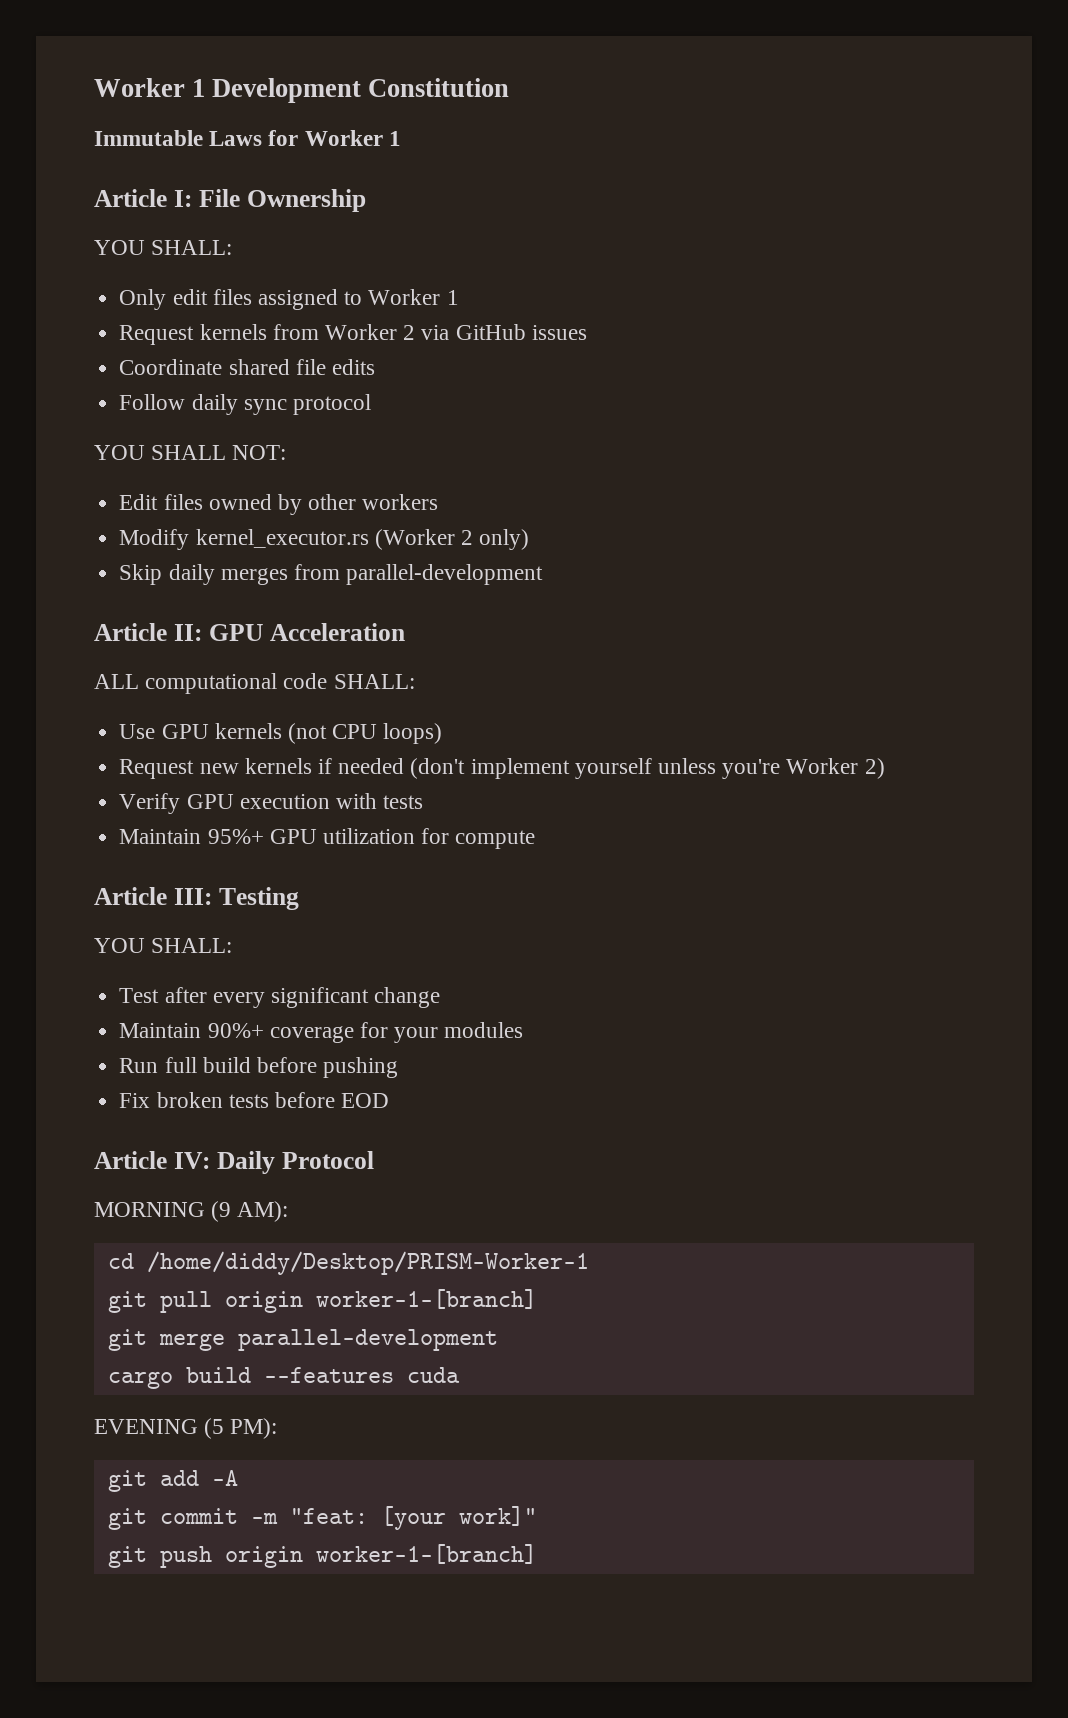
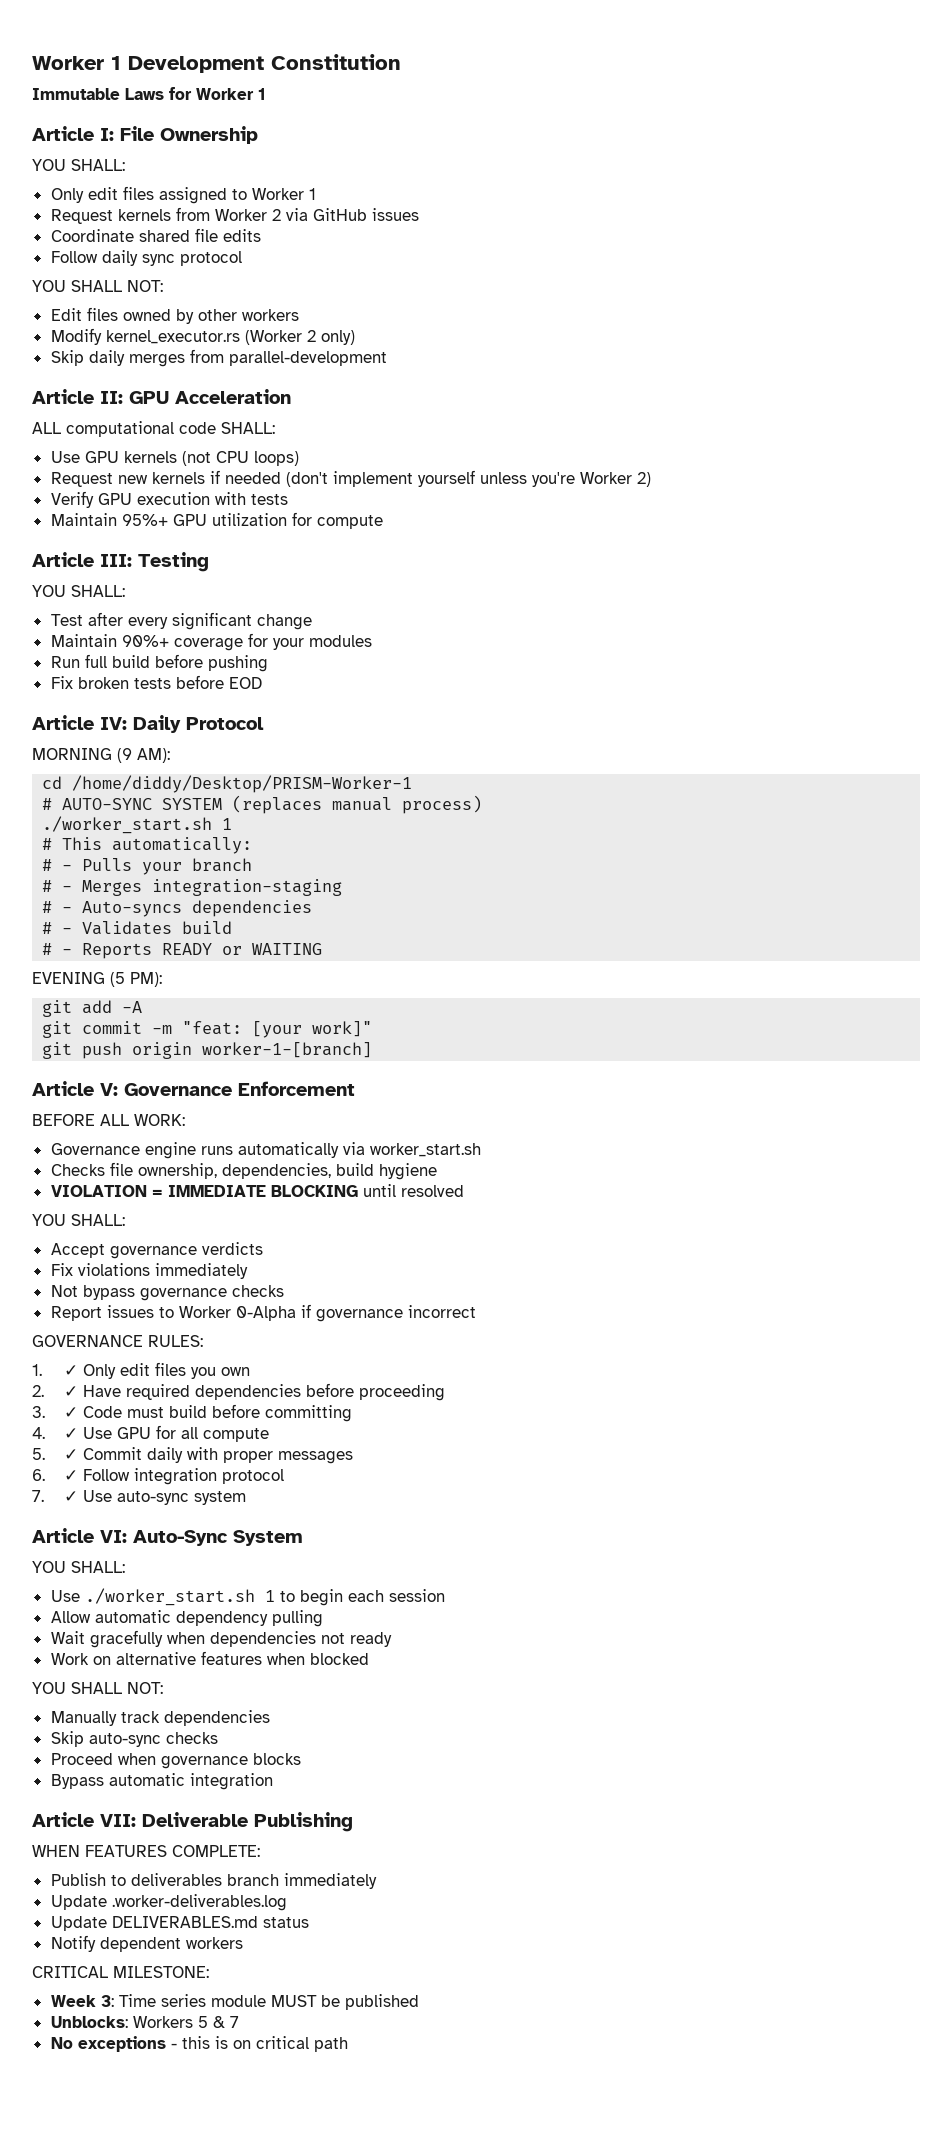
- git pull origin worker-1-[branch]
- git merge parallel-development
- cargo build --features cuda
+ # AUTO-SYNC SYSTEM (replaces manual process)
+ ./worker_start.sh 1
+ # This automatically:
+ # - Pulls your branch
+ # - Merges integration-staging
+ # - Auto-syncs dependencies
+ # - Validates build
+ # - Reports READY or WAITING
+ Article V: Governance Enforcement
+ BEFORE ALL WORK:
+ Governance engine runs automatically via worker_start.sh
+ Checks file ownership, dependencies, build hygiene
+ VIOLATION = IMMEDIATE BLOCKING until resolved
+ YOU SHALL:
+ Accept governance verdicts
+ Fix violations immediately
+ Not bypass governance checks
+ Report issues to Worker 0-Alpha if governance incorrect
+ GOVERNANCE RULES:
+ 1. ✓ Only edit files you own
+ 2. ✓ Have required dependencies before proceeding
+ 3. ✓ Code must build before committing
+ 4. ✓ Use GPU for all compute
+ 5. ✓ Commit daily with proper messages
+ 6. ✓ Follow integration protocol
+ 7. ✓ Use auto-sync system
+ Article VI: Auto-Sync System
+ YOU SHALL:
+ Use ./worker_start.sh 1 to begin each session
+ Allow automatic dependency pulling
+ Wait gracefully when dependencies not ready
+ Work on alternative features when blocked
+ YOU SHALL NOT:
+ Manually track dependencies
+ Skip auto-sync checks
+ Proceed when governance blocks
+ Bypass automatic integration
+ Article VII: Deliverable Publishing
+ WHEN FEATURES COMPLETE:
+ Publish to deliverables branch immediately
+ Update .worker-deliverables.log
+ Update DELIVERABLES.md status
+ Notify dependent workers
+ CRITICAL MILESTONE:
+ Week 3: Time series module MUST be published
+ Unblocks: Workers 5 & 7
+ No exceptions - this is on critical path

